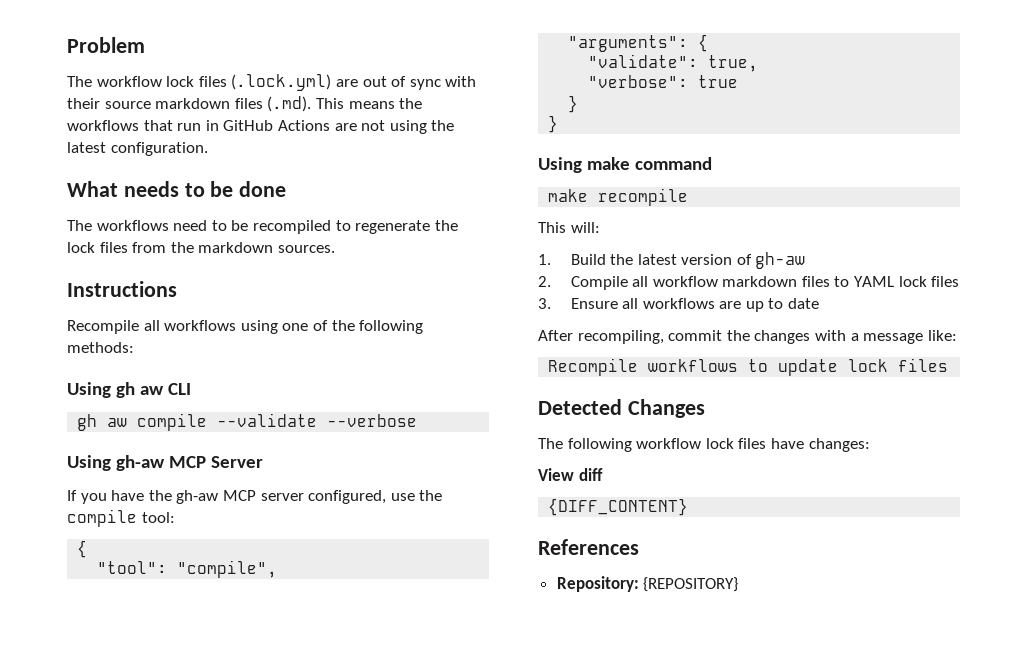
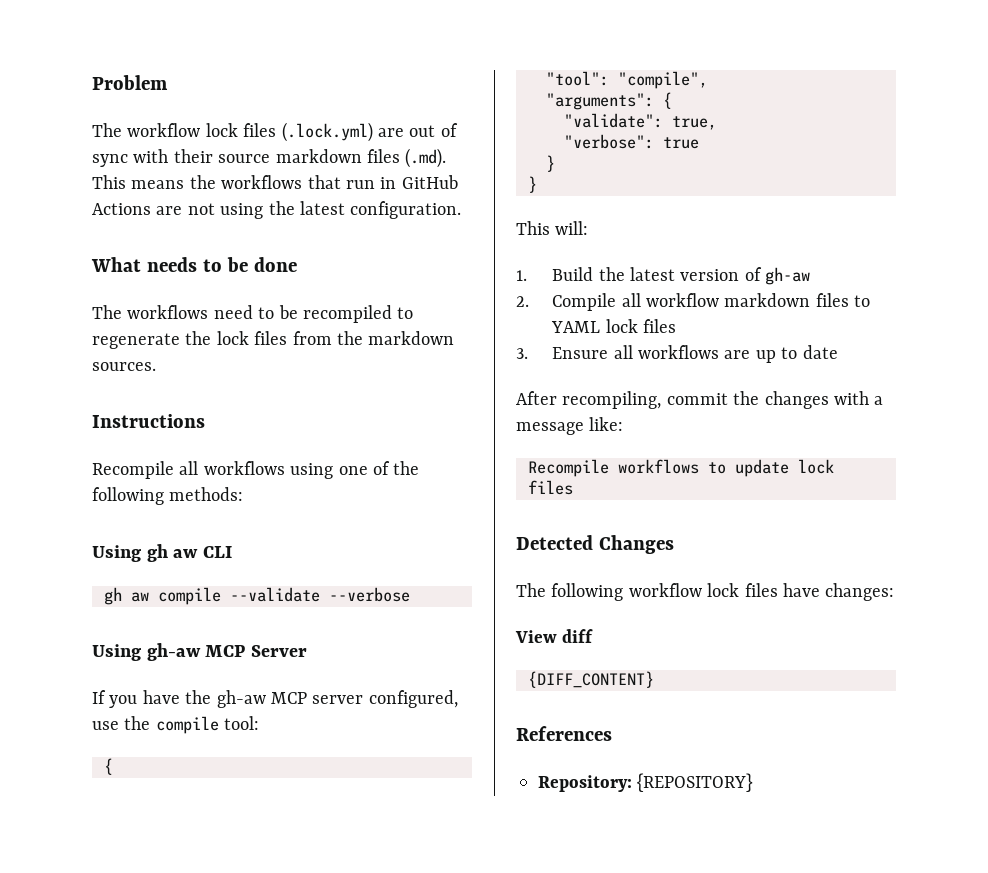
- Using make command
- make recompile

